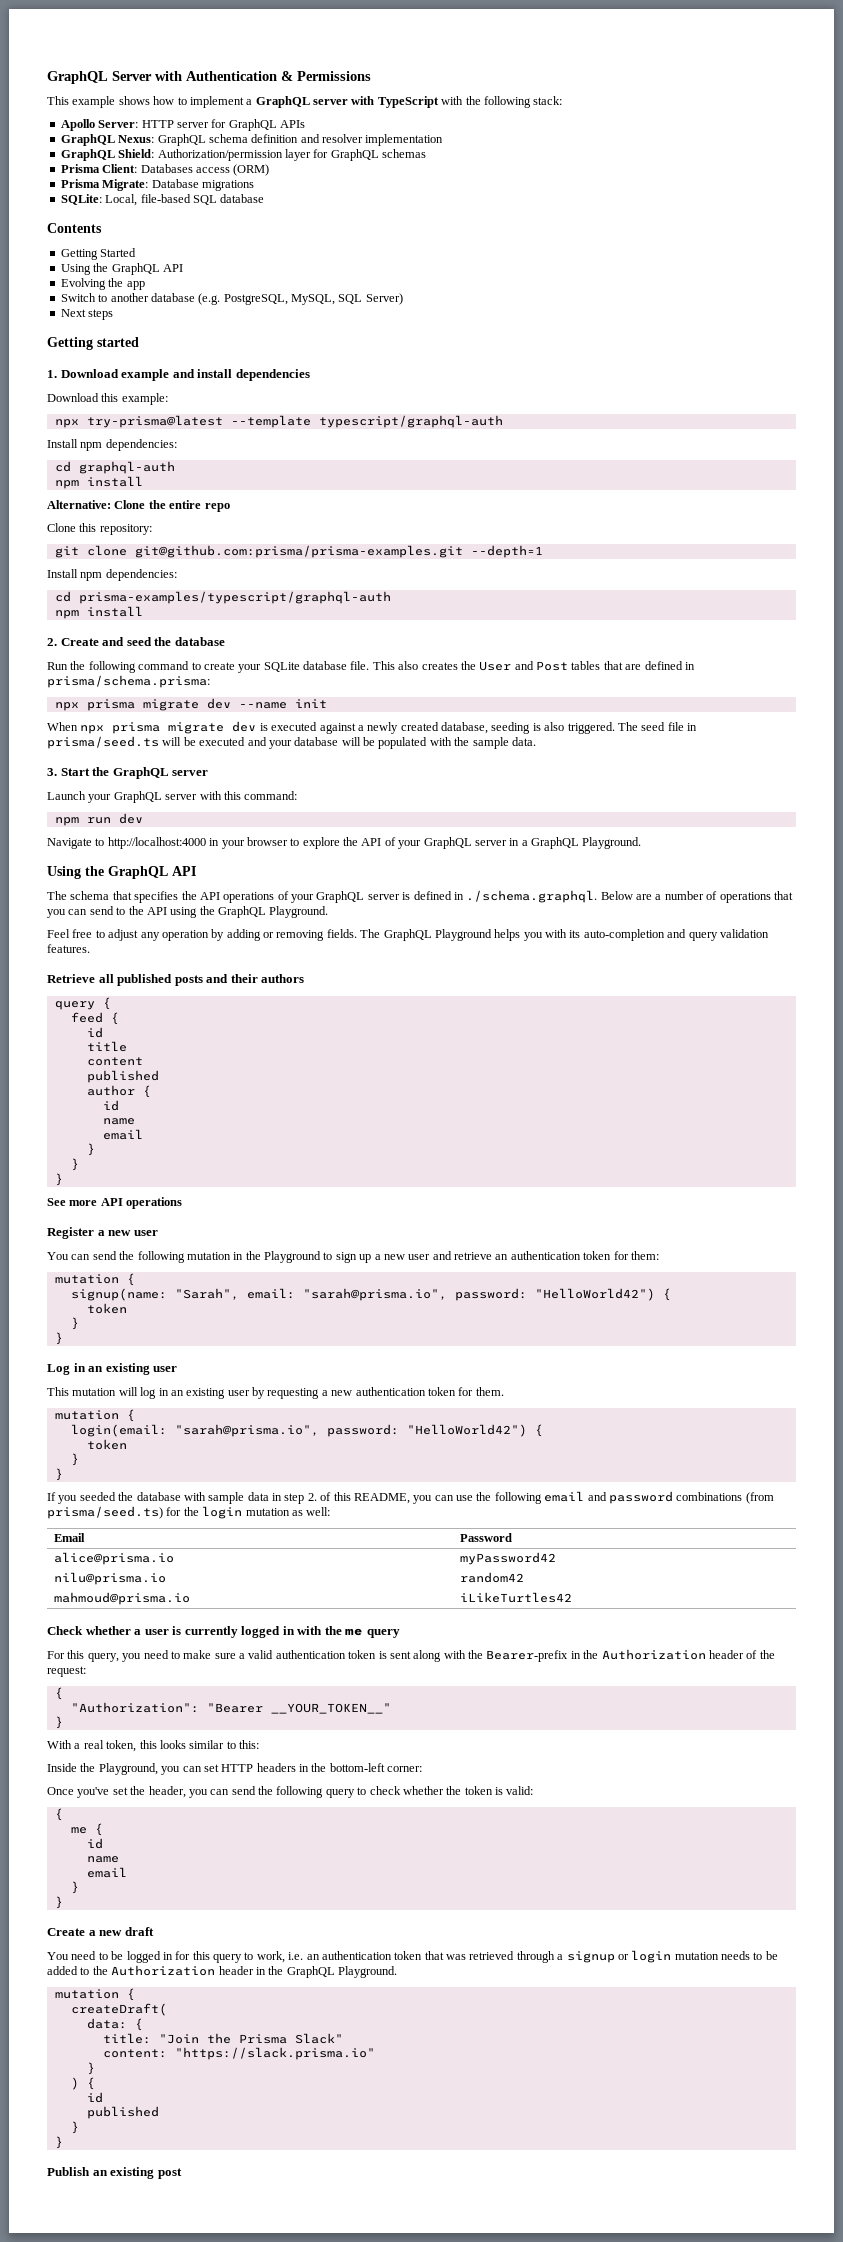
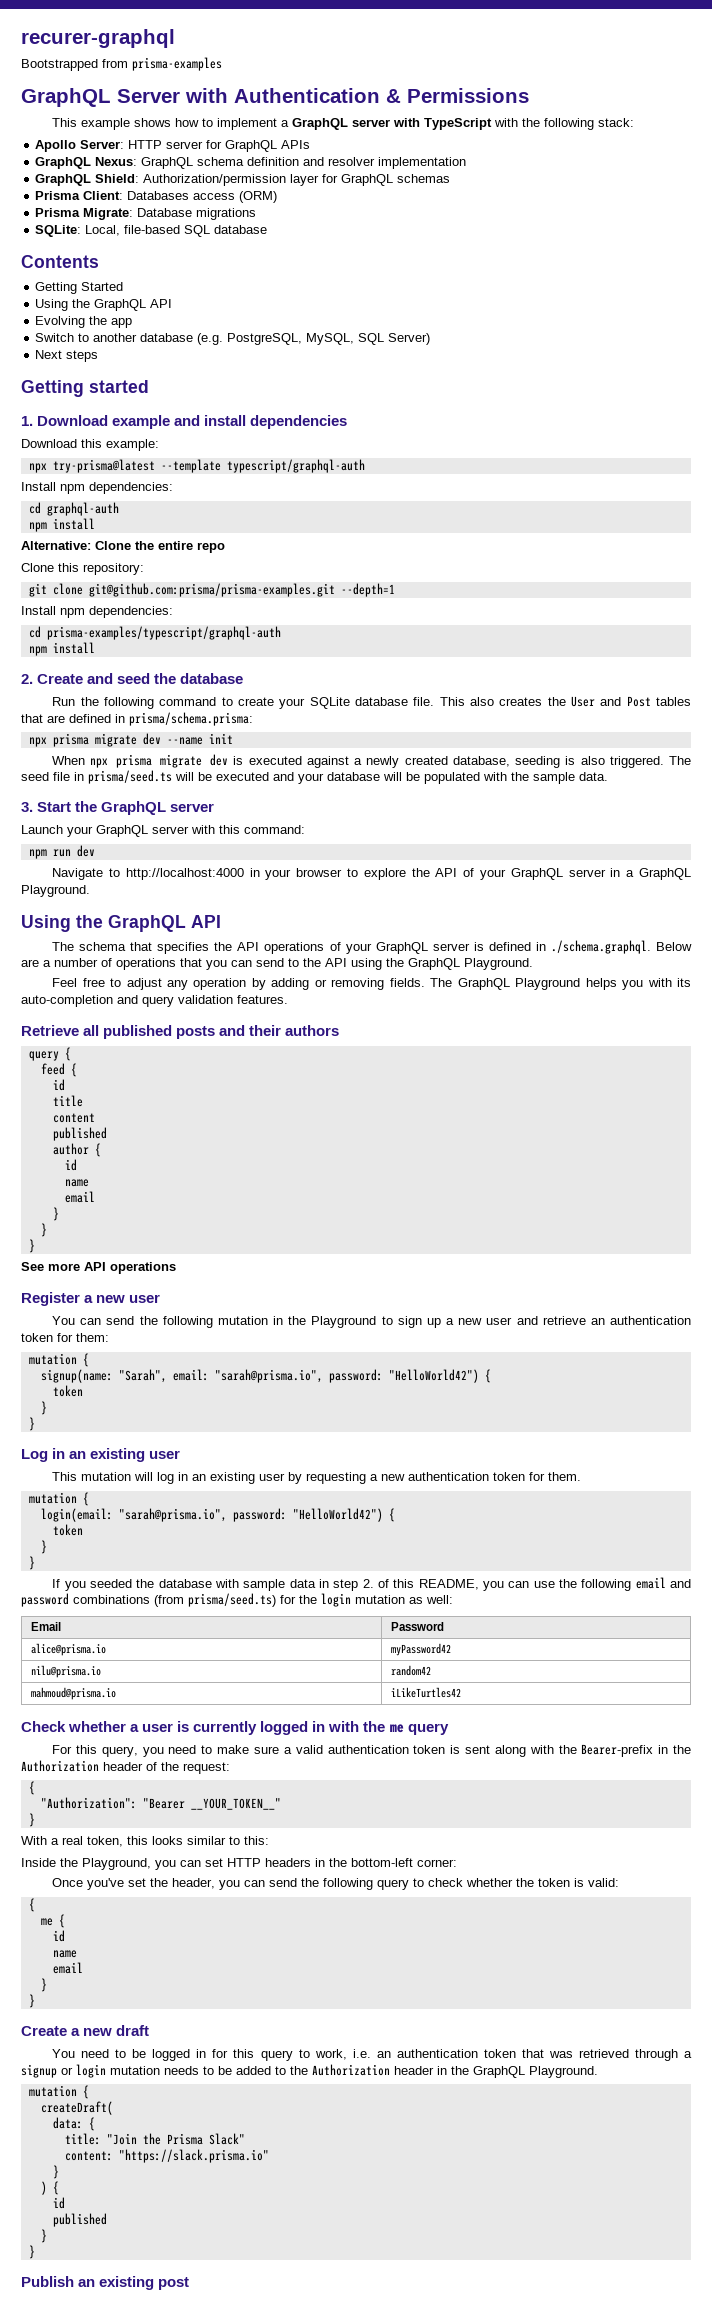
+ recurer-graphql
+ Bootstrapped from prisma-examples

